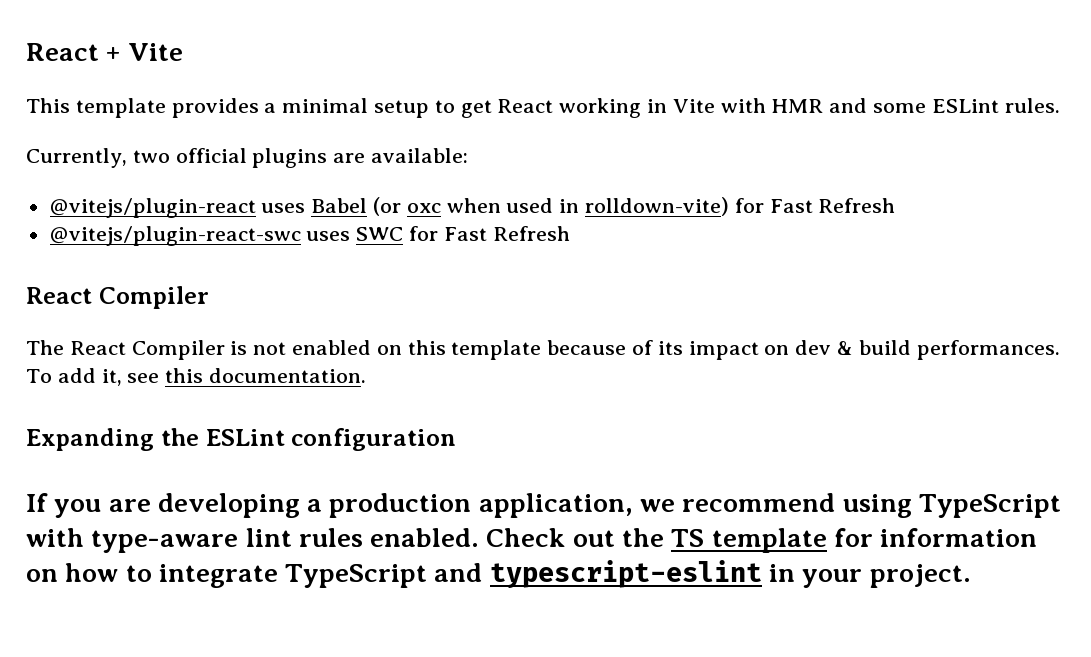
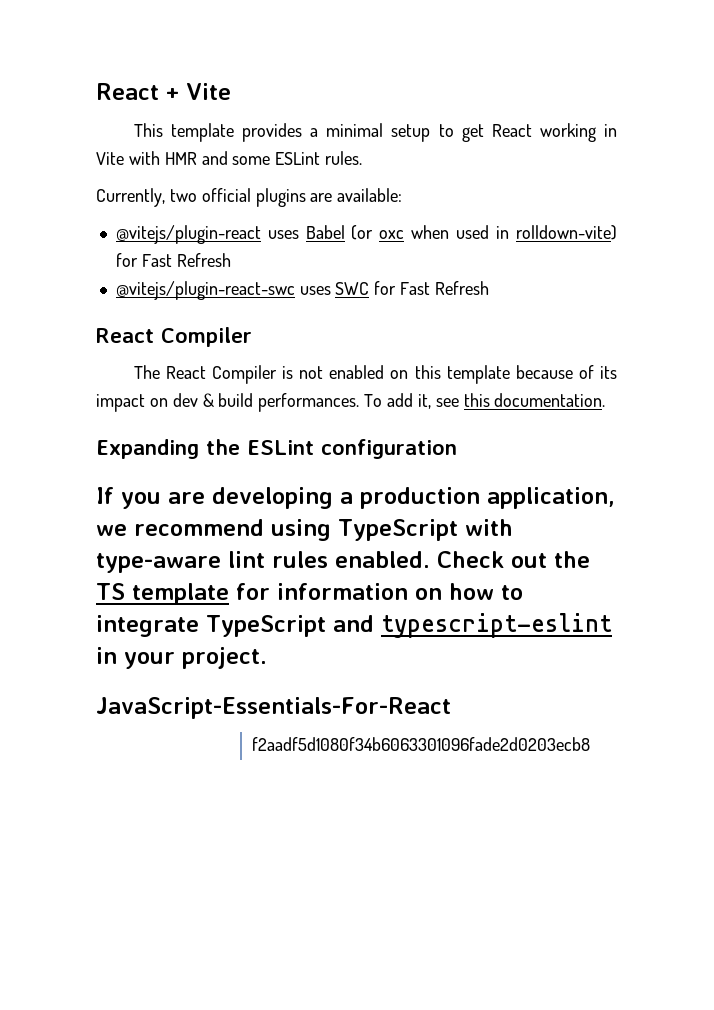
+ JavaScript-Essentials-For-React
+ f2aadf5d1080f34b6063301096fade2d0203ecb8

